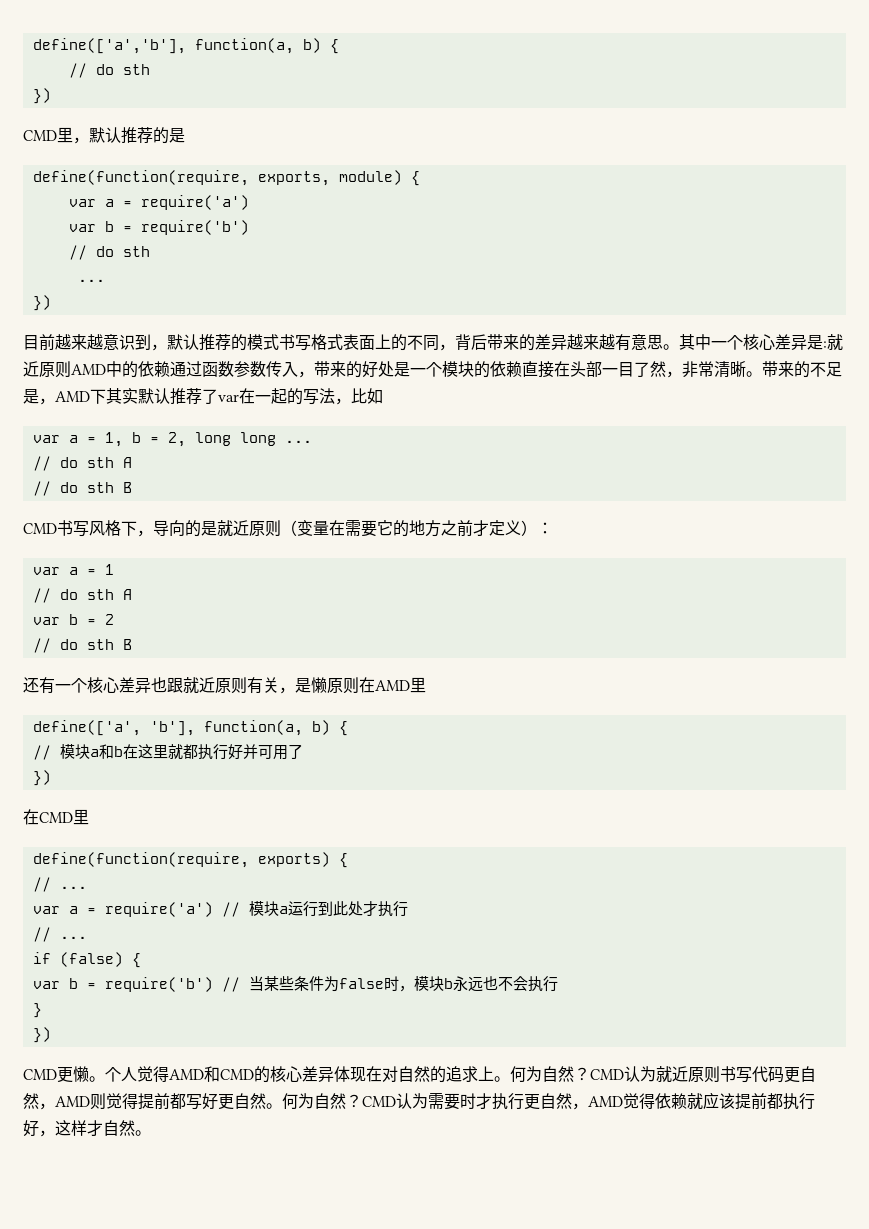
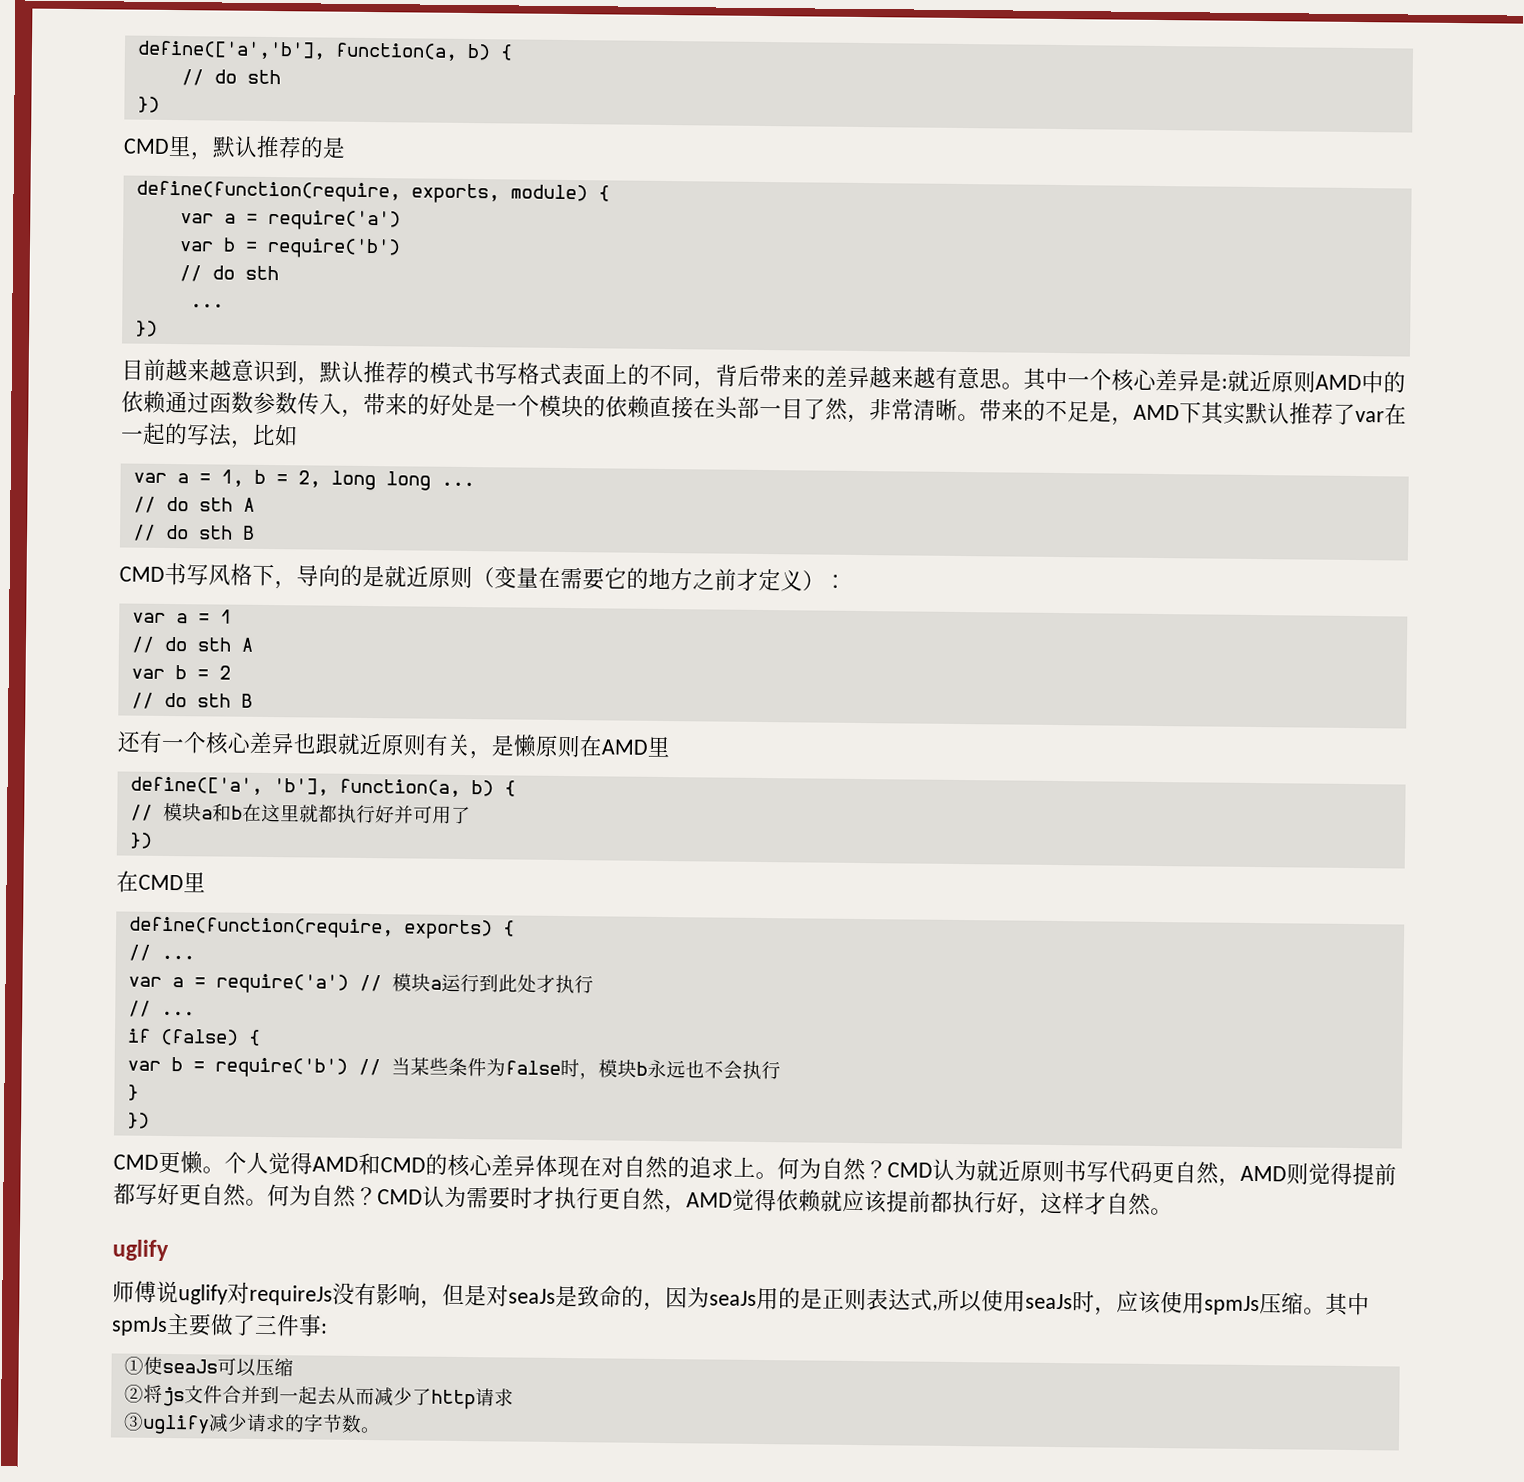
  CMD认为需要时才执行更自然，AMD觉得依赖就应该提前都执行好，这样才自然。
+ uglify
+ 师傅说uglify对requireJs没有影响，但是对seaJs是致命的，因为seaJs用的是正则表达式,所以使用seaJs时，应该使用spmJs压缩。其中spmJs主要做了三件事:
+ ①使seaJs可以压缩
+ ②将js文件合并到一起去从而减少了http请求
+ ③uglify减少请求的字节数。

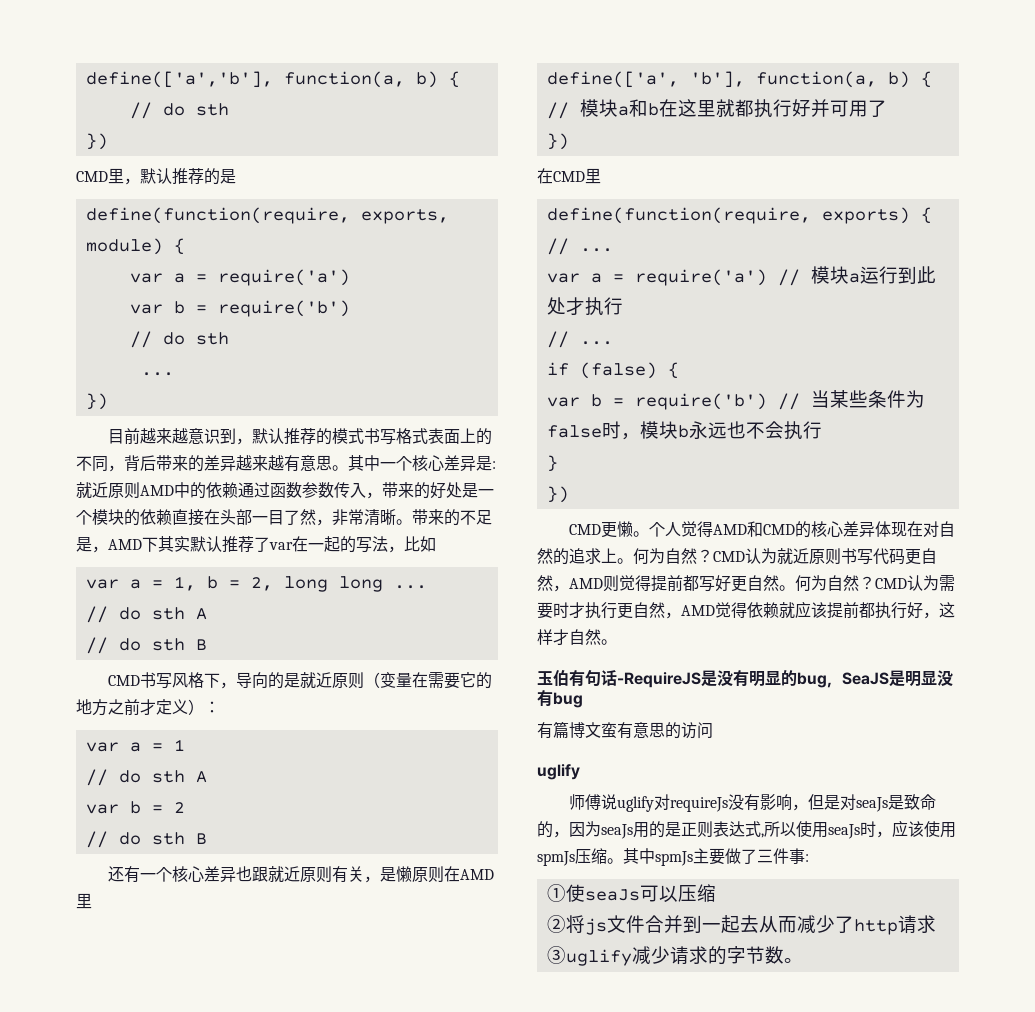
+ 玉伯有句话-RequireJS是没有明显的bug，SeaJS是明显没有bug
+ 有篇博文蛮有意思的访问

